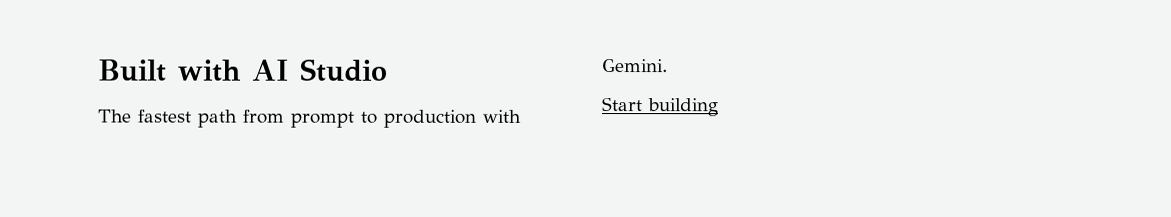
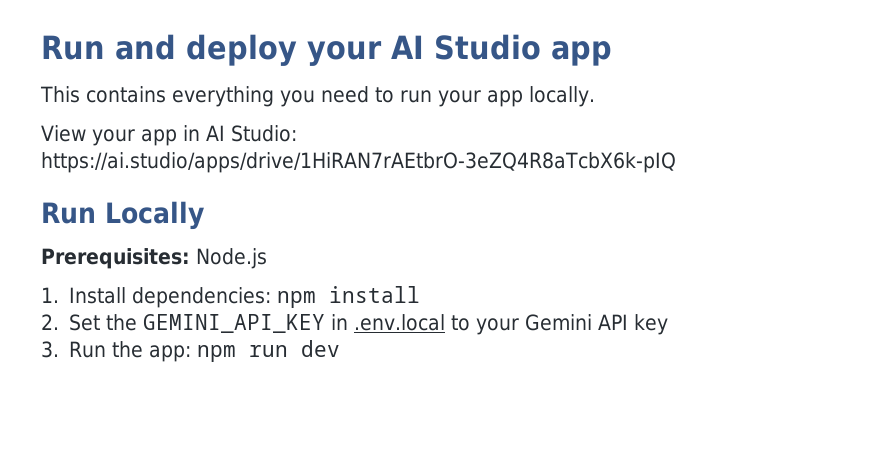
- Built with AI Studio
- The fastest path from prompt to production with Gemini.
- Start building
+ Run and deploy your AI Studio app
+ This contains everything you need to run your app locally.
+ View your app in AI Studio: https://ai.studio/apps/drive/1HiRAN7rAEtbrO-3eZQ4R8aTcbX6k-pIQ
+ Run Locally
+ Prerequisites: Node.js
+ 1. Install dependencies: npm install
+ 2. Set the GEMINI_API_KEY in .env.local to your Gemini API key
+ 3. Run the app: npm run dev

